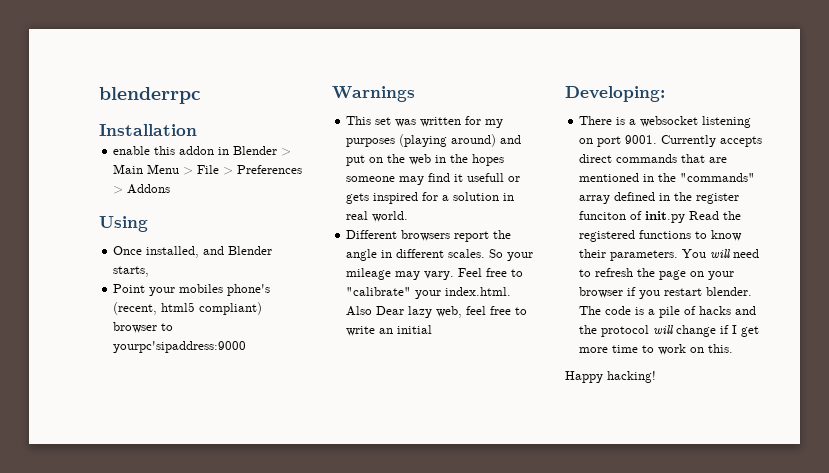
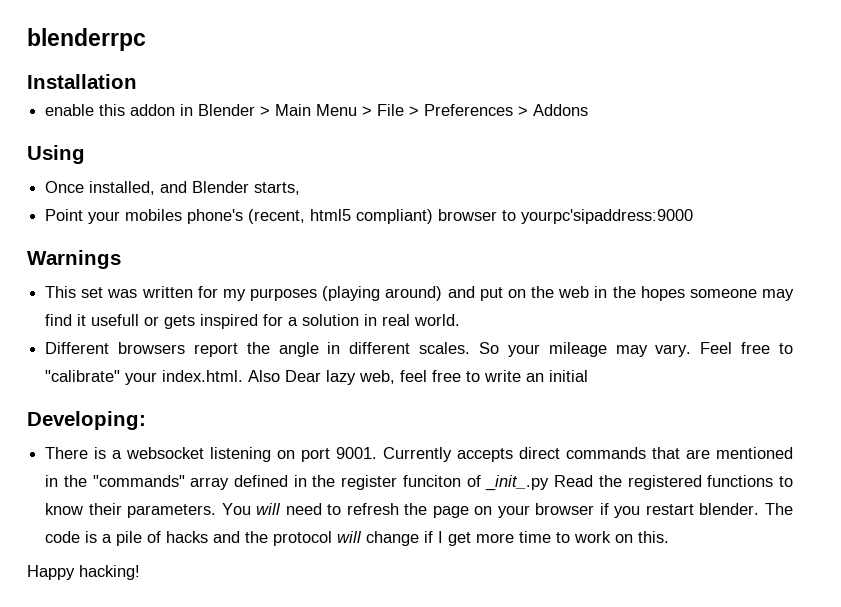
- Currently accepts direct commands that are mentioned in the "commands" array defined in the register funciton of init.py Read the registered functions to know their parameters.
+ Currently accepts direct commands that are mentioned in the "commands" array defined in the register funciton of _init_.py Read the registered functions to know their parameters.

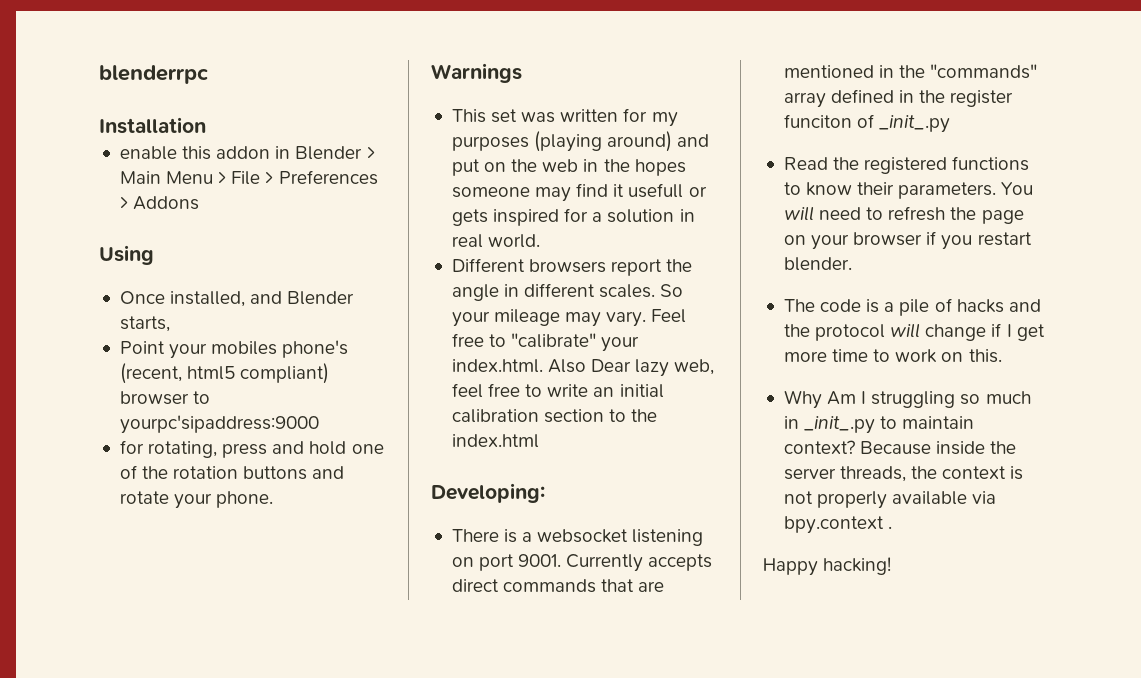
+ for rotating, press and hold one of the rotation buttons and rotate your phone.
- Feel free to "calibrate" your index.html. Also Dear lazy web, feel free to write an initial
+ Feel free to "calibrate" your index.html. Also Dear lazy web, feel free to write an initial calibration section to the index.html
- Currently accepts direct commands that are mentioned in the "commands" array defined in the register funciton of _init_.py Read the registered functions to know their parameters.
+ Currently accepts direct commands that are mentioned in the "commands" array defined in the register funciton of _init_.py
+ Read the registered functions to know their parameters.
- You will need to refresh the page on your browser if you restart blender. The code is a pile of hacks and the protocol will change if I get more time to work on this.
+ You will need to refresh the page on your browser if you restart blender.
+ The code is a pile of hacks and the protocol will change if I get more time to work on this.
+ Why Am I struggling so much in _init_.py to maintain context? Because inside the server threads, the context is not properly available via bpy.context .

